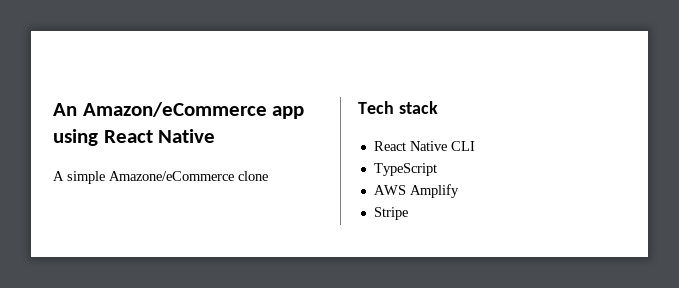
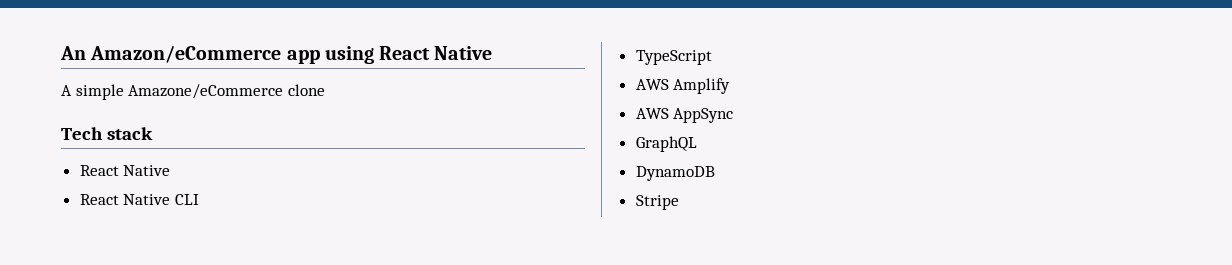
  Tech stack
+ React Native
+ AWS AppSync
+ GraphQL
+ DynamoDB

